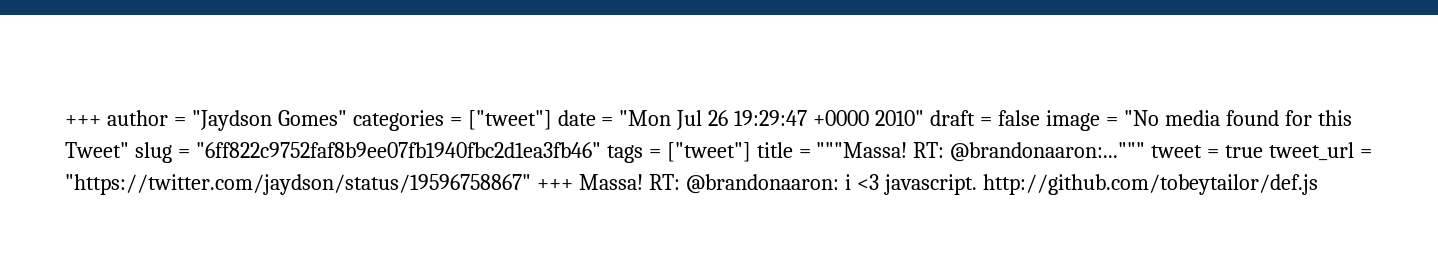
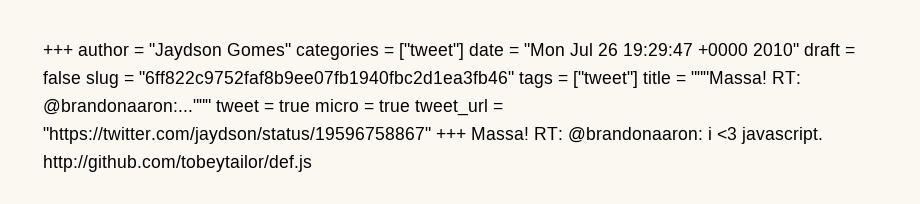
- +++ author = "Jaydson Gomes" categories = ["tweet"] date = "Mon Jul 26 19:29:47 +0000 2010" draft = false image = "No media found for this Tweet" slug = "6ff822c9752faf8b9ee07fb1940fbc2d1ea3fb46" tags = ["tweet"] title = """Massa!
+ +++ author = "Jaydson Gomes" categories = ["tweet"] date = "Mon Jul 26 19:29:47 +0000 2010" draft = false slug = "6ff822c9752faf8b9ee07fb1940fbc2d1ea3fb46" tags = ["tweet"] title = """Massa!
- RT: @brandonaaron:...""" tweet = true tweet_url = "https://twitter.com/jaydson/status/19596758867" +++ Massa!
+ RT: @brandonaaron:...""" tweet = true micro = true tweet_url = "https://twitter.com/jaydson/status/19596758867" +++ Massa!

